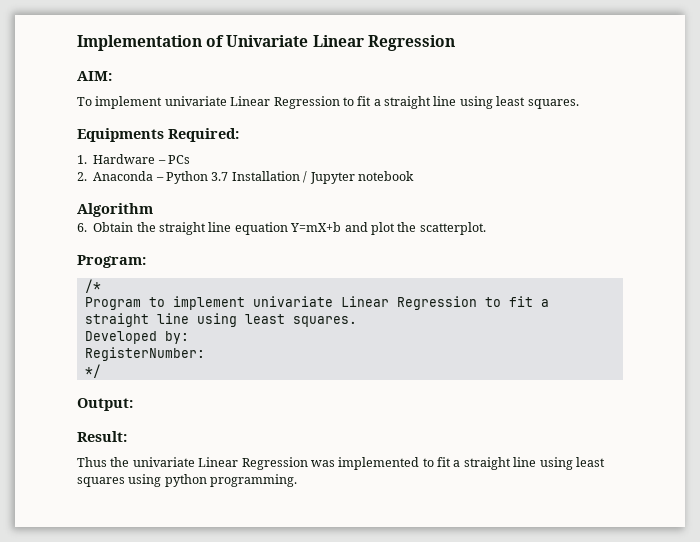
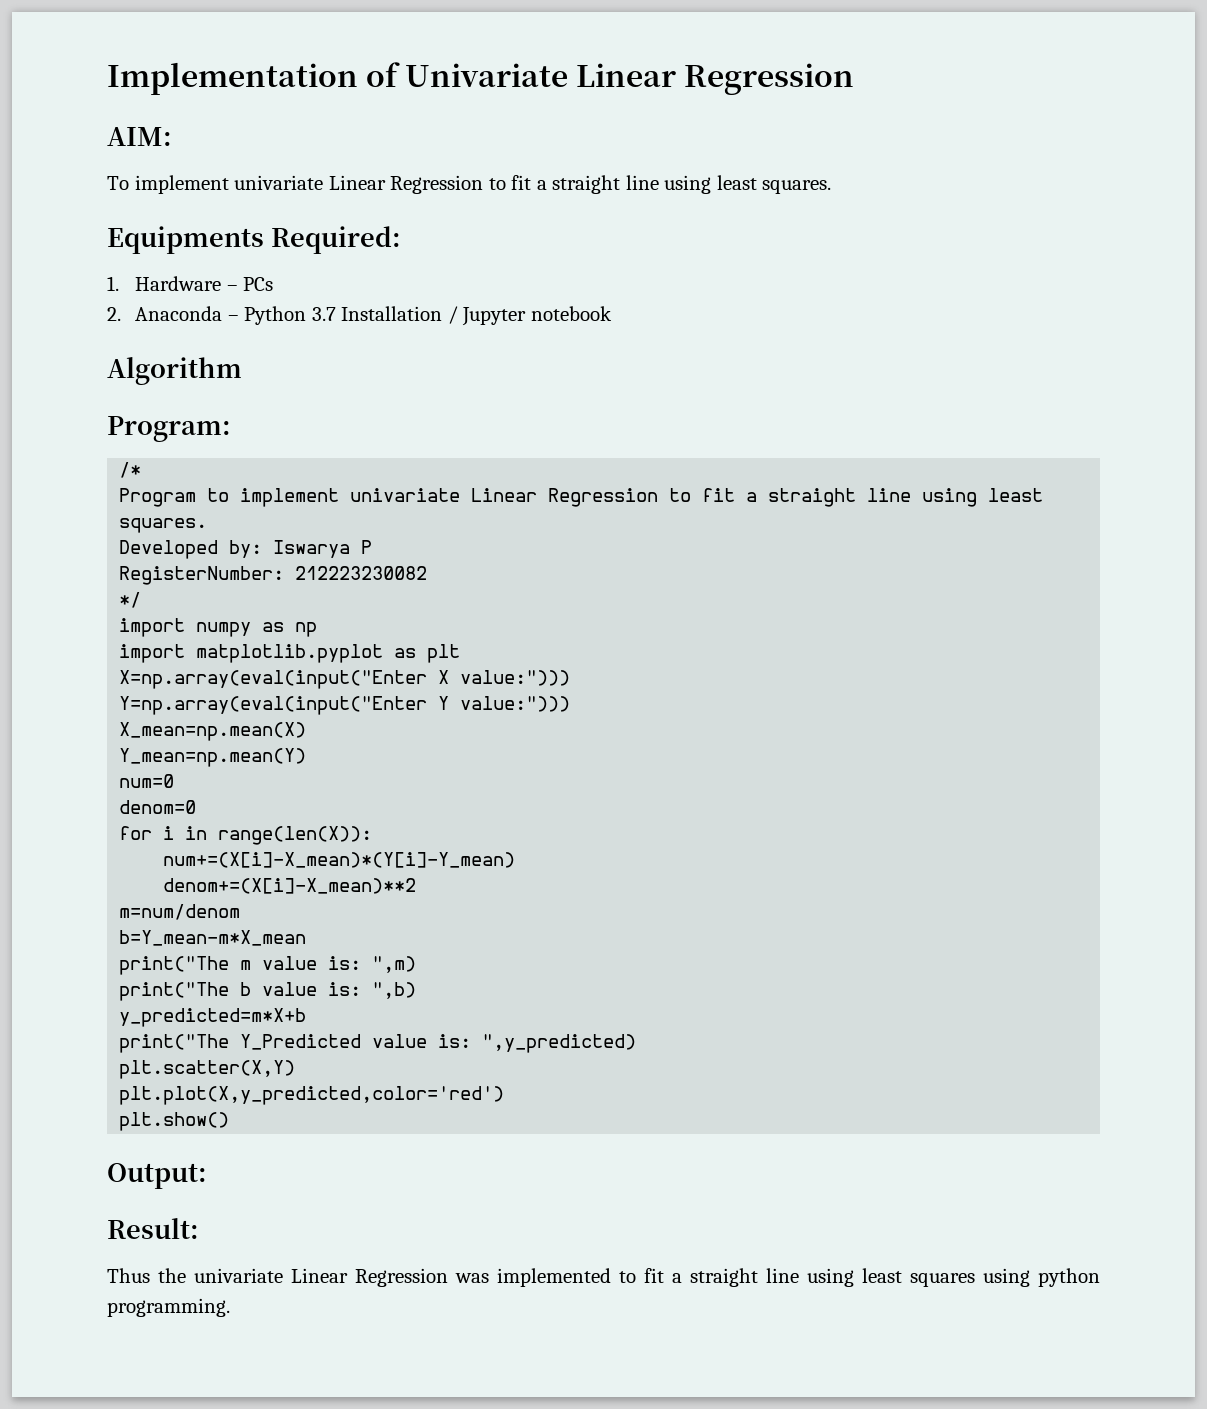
- 6. Obtain the straight line equation Y=mX+b and plot the scatterplot.
- Developed by:
+ Developed by: Iswarya P
- RegisterNumber:
+ RegisterNumber: 212223230082
+ import numpy as np
+ import matplotlib.pyplot as plt
+ X=np.array(eval(input("Enter X value:")))
+ Y=np.array(eval(input("Enter Y value:")))
+ X_mean=np.mean(X)
+ Y_mean=np.mean(Y)
+ num=0
+ denom=0
+ for i in range(len(X)):
+ num+=(X[i]-X_mean)*(Y[i]-Y_mean)
+ denom+=(X[i]-X_mean)**2
+ m=num/denom
+ b=Y_mean-m*X_mean
+ print("The m value is: ",m)
+ print("The b value is: ",b)
+ y_predicted=m*X+b
+ print("The Y_Predicted value is: ",y_predicted)
+ plt.scatter(X,Y)
+ plt.plot(X,y_predicted,color='red')
+ plt.show()

